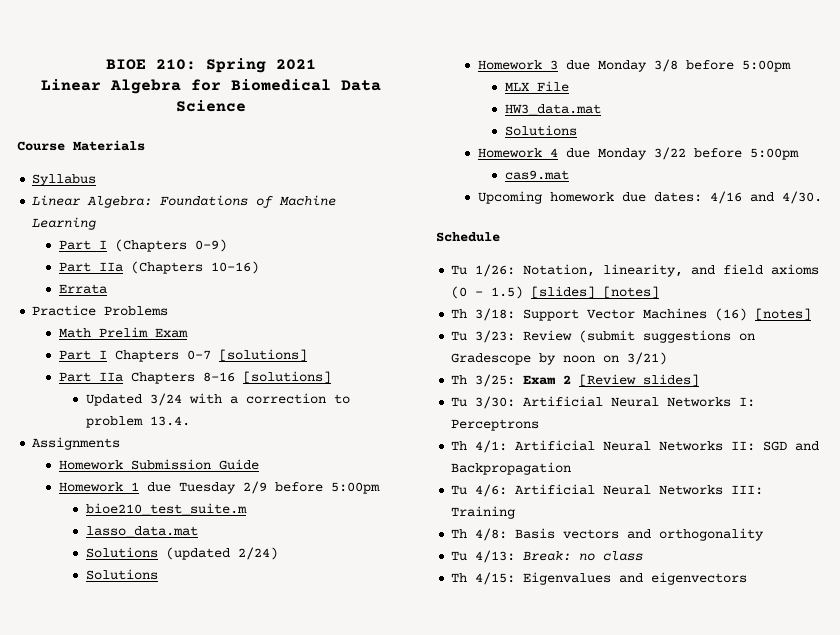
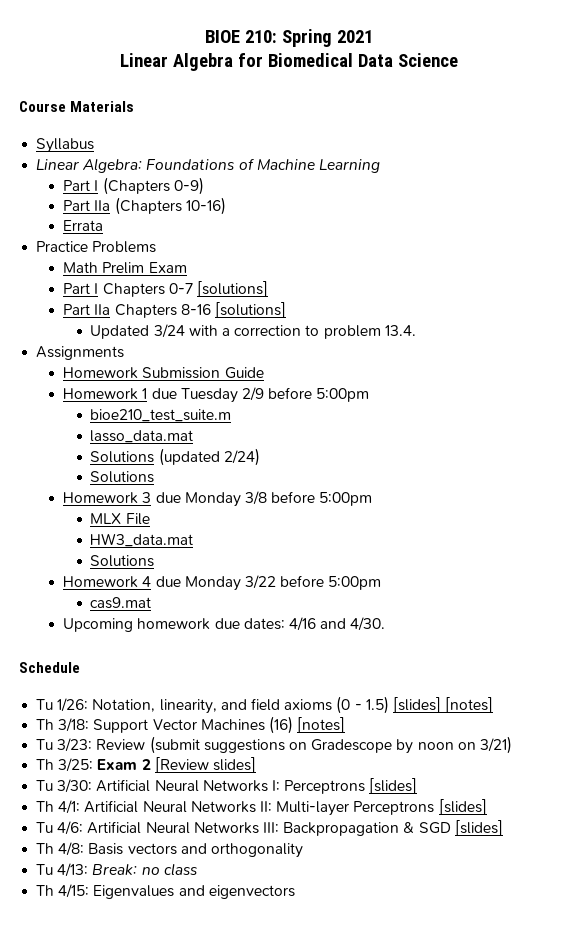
- Tu 3/30: Artificial Neural Networks I: Perceptrons
+ Tu 3/30: Artificial Neural Networks I: Perceptrons [slides]
- Th 4/1: Artificial Neural Networks II: SGD and Backpropagation
+ Th 4/1: Artificial Neural Networks II: Multi-layer Perceptrons [slides]
- Tu 4/6: Artificial Neural Networks III: Training
+ Tu 4/6: Artificial Neural Networks III: Backpropagation & SGD [slides]

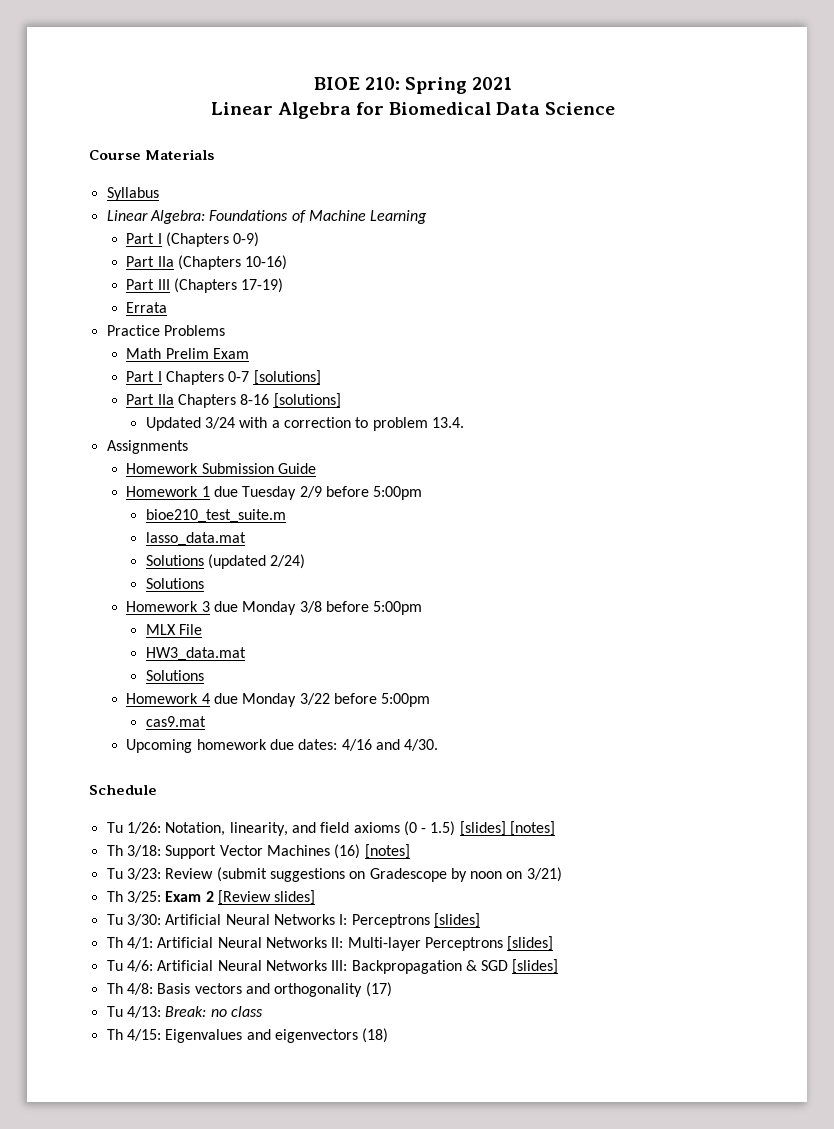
+ Part III (Chapters 17-19)
- Th 4/8: Basis vectors and orthogonality
+ Th 4/8: Basis vectors and orthogonality (17)
- Th 4/15: Eigenvalues and eigenvectors
+ Th 4/15: Eigenvalues and eigenvectors (18)

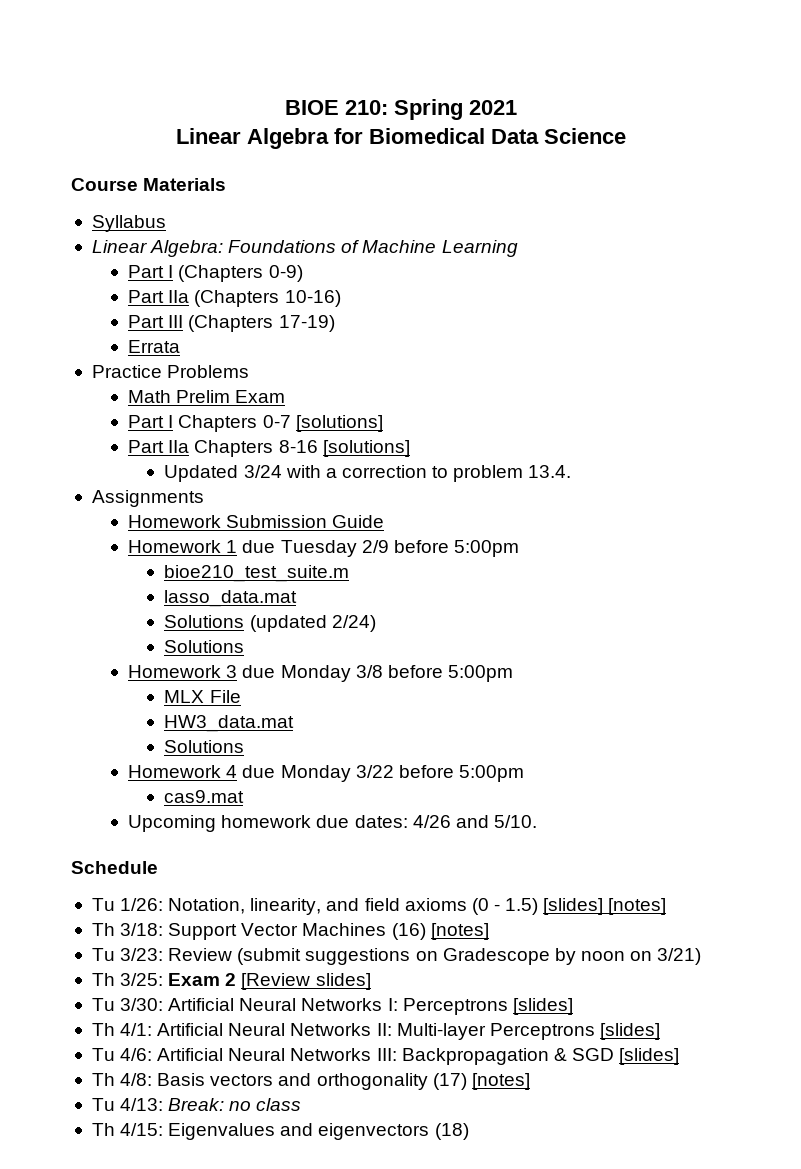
- Upcoming homework due dates: 4/16 and 4/30.
+ Upcoming homework due dates: 4/26 and 5/10.
- Th 4/8: Basis vectors and orthogonality (17)
+ Th 4/8: Basis vectors and orthogonality (17) [notes]

